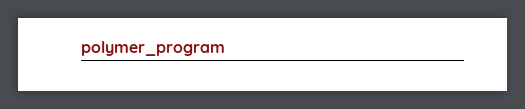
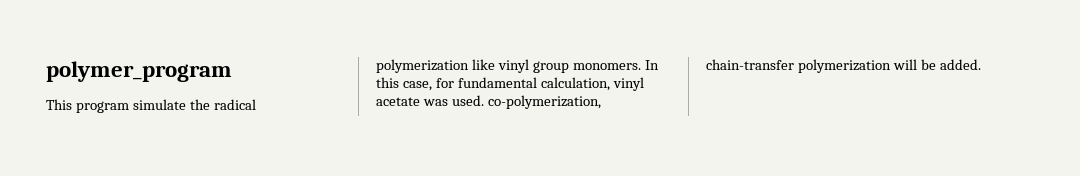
+ This program simulate the radical polymerization like vinyl group monomers. In this case, for fundamental calculation, vinyl acetate was used. co-polymerization, chain-transfer polymerization will be added.

